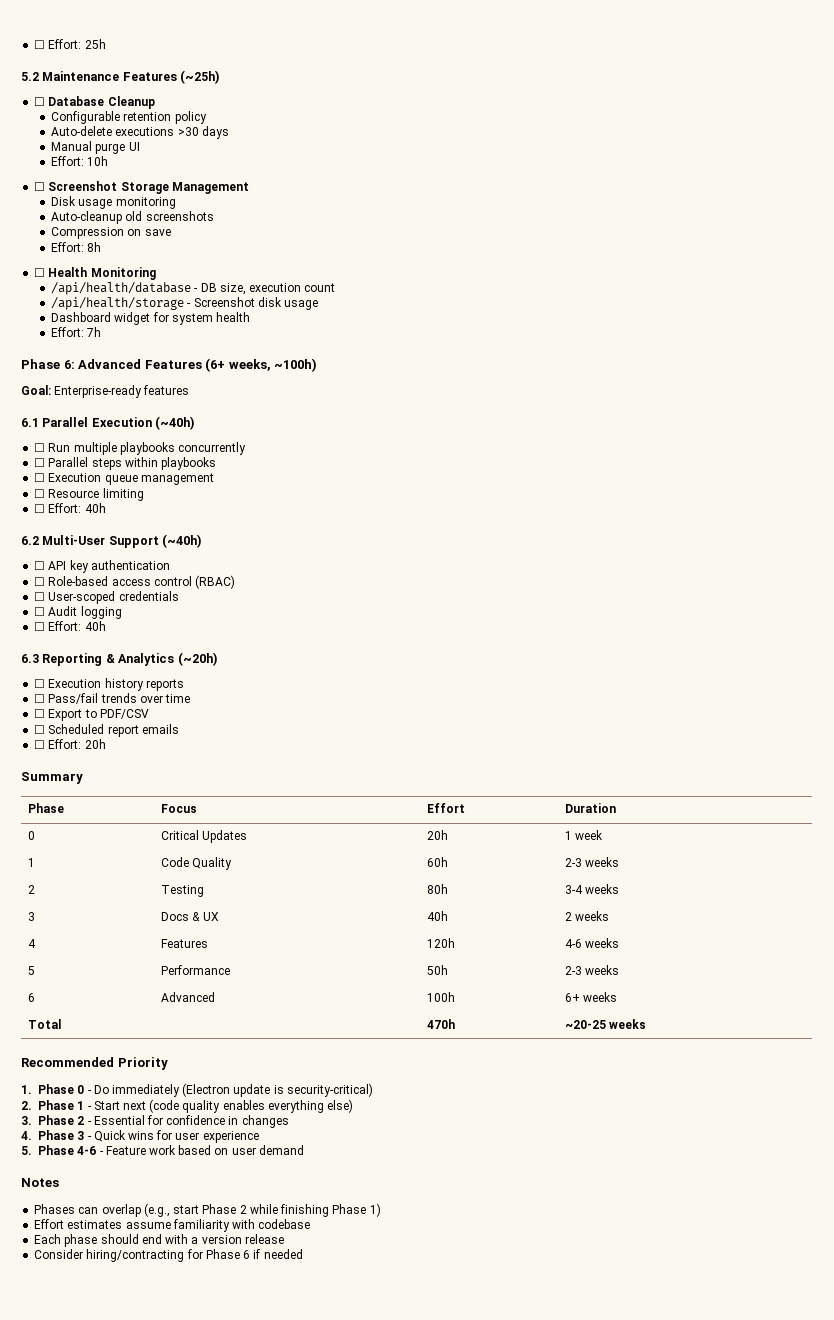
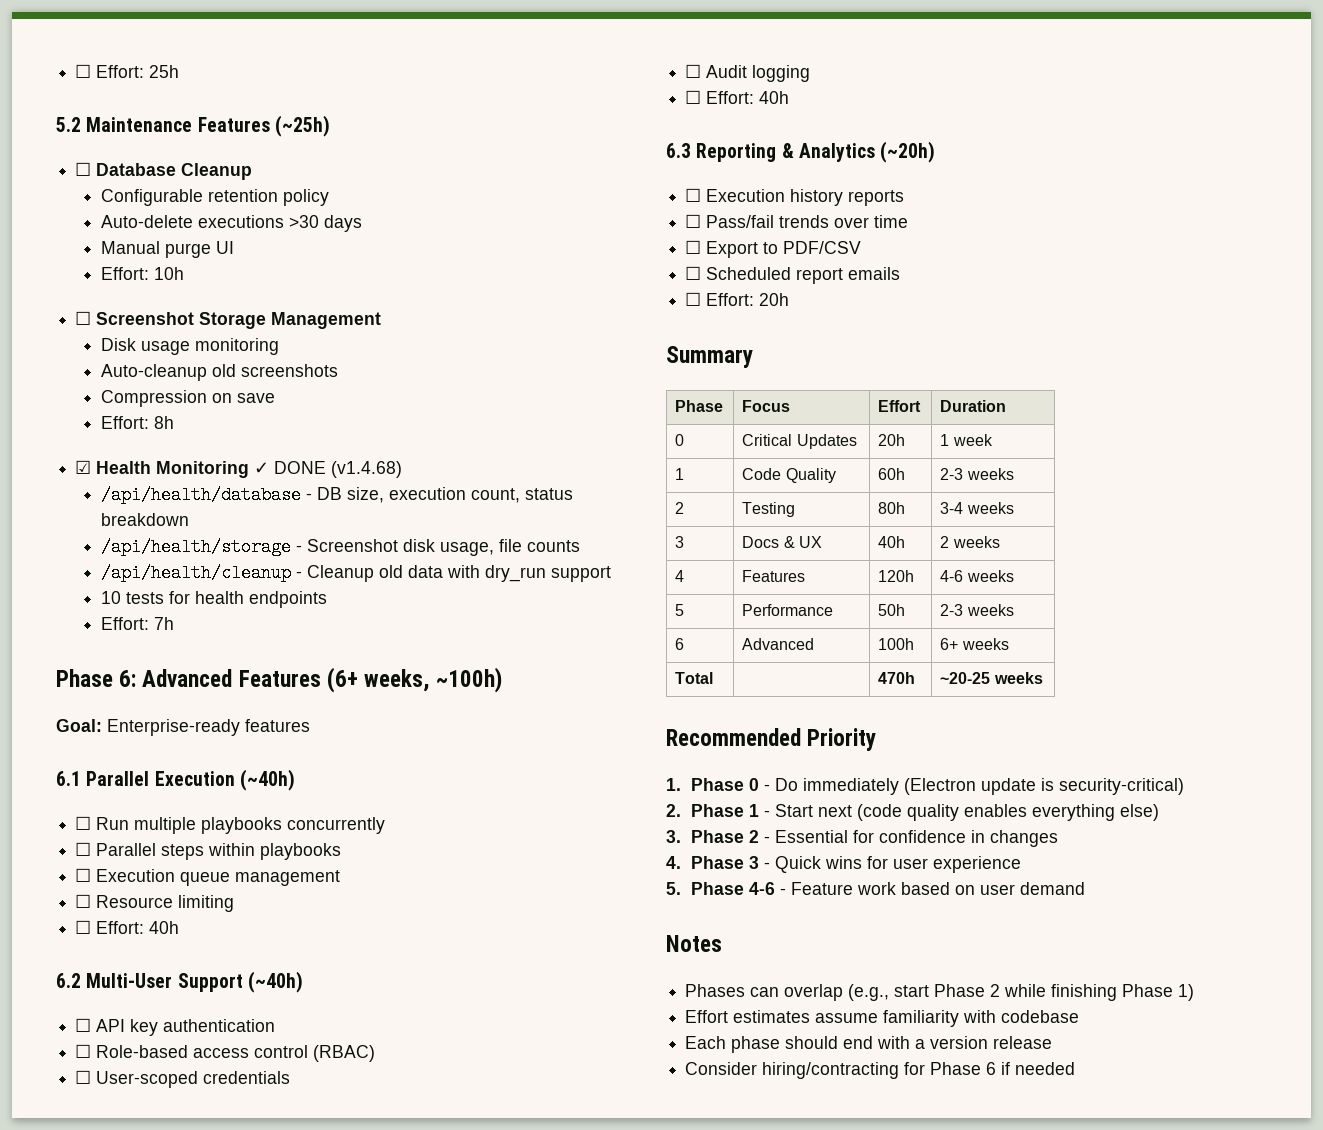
- ☐ Health Monitoring
+ ☑ Health Monitoring ✓ DONE (v1.4.68)
- /api/health/database - DB size, execution count
+ /api/health/database - DB size, execution count, status breakdown
- /api/health/storage - Screenshot disk usage
- Dashboard widget for system health
+ /api/health/storage - Screenshot disk usage, file counts
+ /api/health/cleanup - Cleanup old data with dry_run support
+ 10 tests for health endpoints

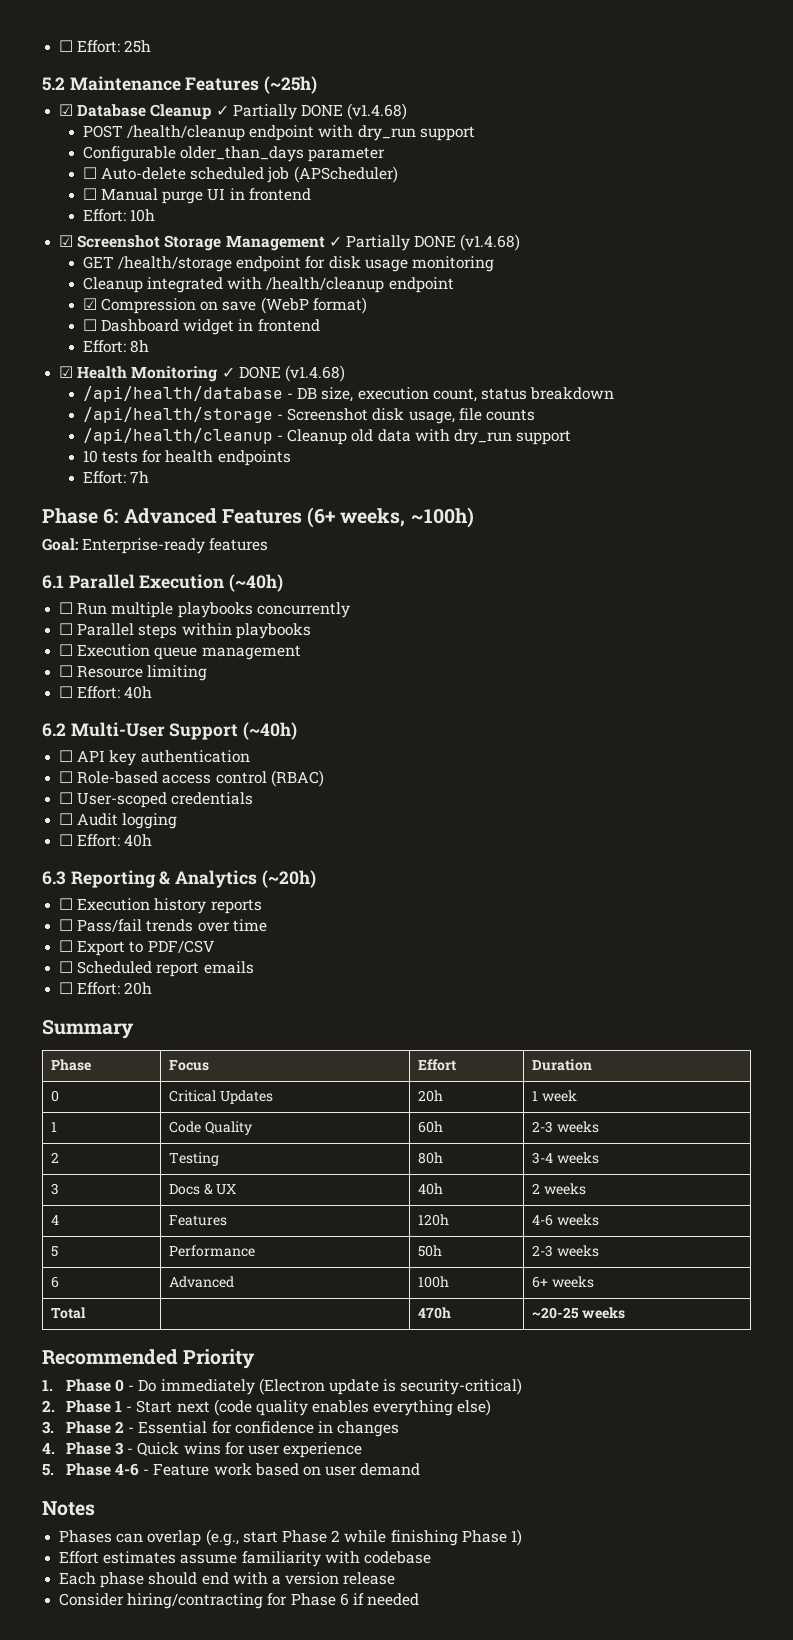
- ☐ Database Cleanup
- Configurable retention policy
- Auto-delete executions >30 days
- Manual purge UI
+ ☑ Database Cleanup ✓ Partially DONE (v1.4.68)
+ POST /health/cleanup endpoint with dry_run support
+ Configurable older_than_days parameter
+ ☐ Auto-delete scheduled job (APScheduler)
+ ☐ Manual purge UI in frontend
- ☐ Screenshot Storage Management
- Disk usage monitoring
- Auto-cleanup old screenshots
- Compression on save
+ ☑ Screenshot Storage Management ✓ Partially DONE (v1.4.68)
+ GET /health/storage endpoint for disk usage monitoring
+ Cleanup integrated with /health/cleanup endpoint
+ ☑ Compression on save (WebP format)
+ ☐ Dashboard widget in frontend

